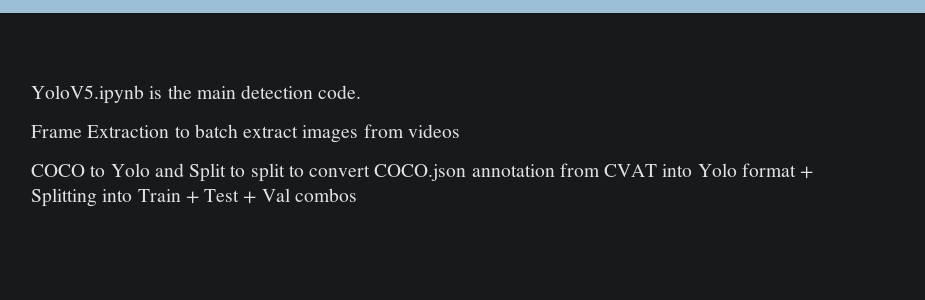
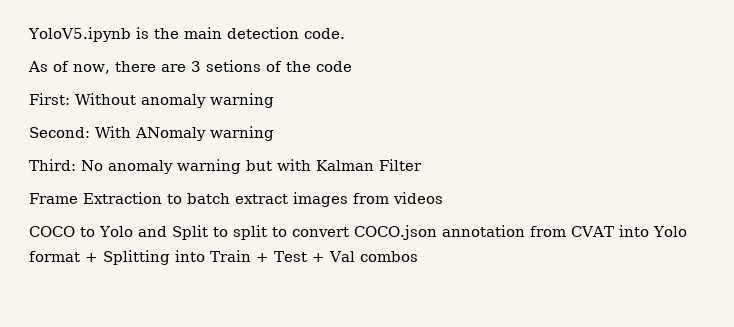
+ As of now, there are 3 setions of the code
+ First: Without anomaly warning
+ Second: With ANomaly warning
+ Third: No anomaly warning but with Kalman Filter

